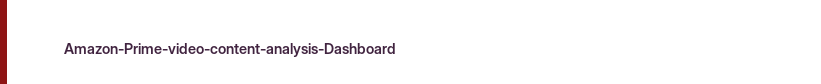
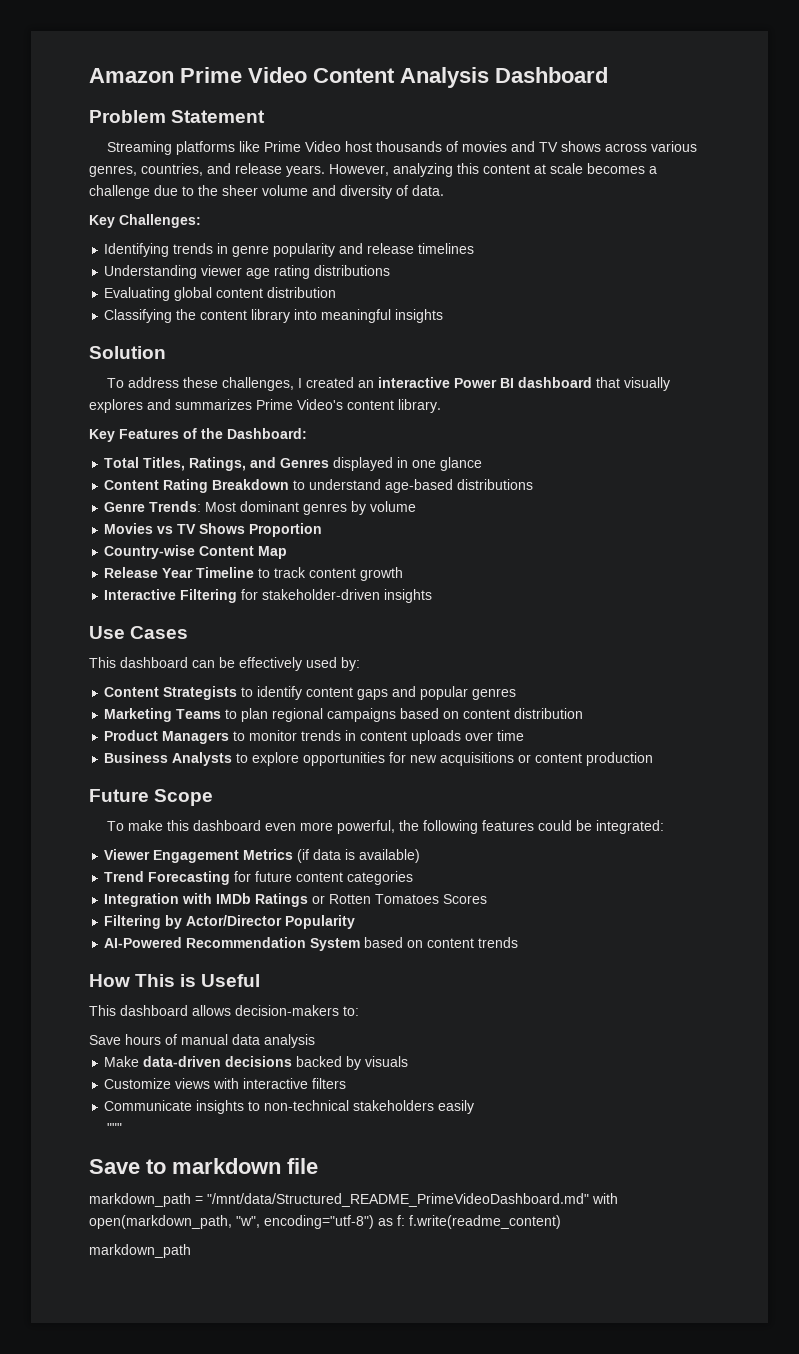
- Amazon-Prime-video-content-analysis-Dashboard
+ Amazon Prime Video Content Analysis Dashboard
+ Problem Statement
+ Streaming platforms like Prime Video host thousands of movies and TV shows across various genres, countries, and release years. However, analyzing this content at scale becomes a challenge due to the sheer volume and diversity of data.
+ Key Challenges:
+ Identifying trends in genre popularity and release timelines
+ Understanding viewer age rating distributions
+ Evaluating global content distribution
+ Classifying the content library into meaningful insights
+ Solution
+ To address these challenges, I created an interactive Power BI dashboard that visually explores and summarizes Prime Video's content library.
+ Key Features of the Dashboard:
+ Total Titles, Ratings, and Genres displayed in one glance
+ Content Rating Breakdown to understand age-based distributions
+ Genre Trends: Most dominant genres by volume
+ Movies vs TV Shows Proportion
+ Country-wise Content Map
+ Release Year Timeline to track content growth
+ Interactive Filtering for stakeholder-driven insights
+ Use Cases
+ This dashboard can be effectively used by:
+ Content Strategists to identify content gaps and popular genres
+ Marketing Teams to plan regional campaigns based on content distribution
+ Product Managers to monitor trends in content uploads over time
+ Business Analysts to explore opportunities for new acquisitions or content production
+ Future Scope
+ To make this dashboard even more powerful, the following features could be integrated:
+ Viewer Engagement Metrics (if data is available)
+ Trend Forecasting for future content categories
+ Integration with IMDb Ratings or Rotten Tomatoes Scores
+ Filtering by Actor/Director Popularity
+ AI-Powered Recommendation System based on content trends
+ How This is Useful
+ This dashboard allows decision-makers to:
+ Save hours of manual data analysis
+ Make data-driven decisions backed by visuals
+ Customize views with interactive filters
+ Communicate insights to non-technical stakeholders easily
+ """
+ Save to markdown file
+ markdown_path = "/mnt/data/Structured_README_PrimeVideoDashboard.md" with open(markdown_path, "w", encoding="utf-8") as f: f.write(readme_content)
+ markdown_path

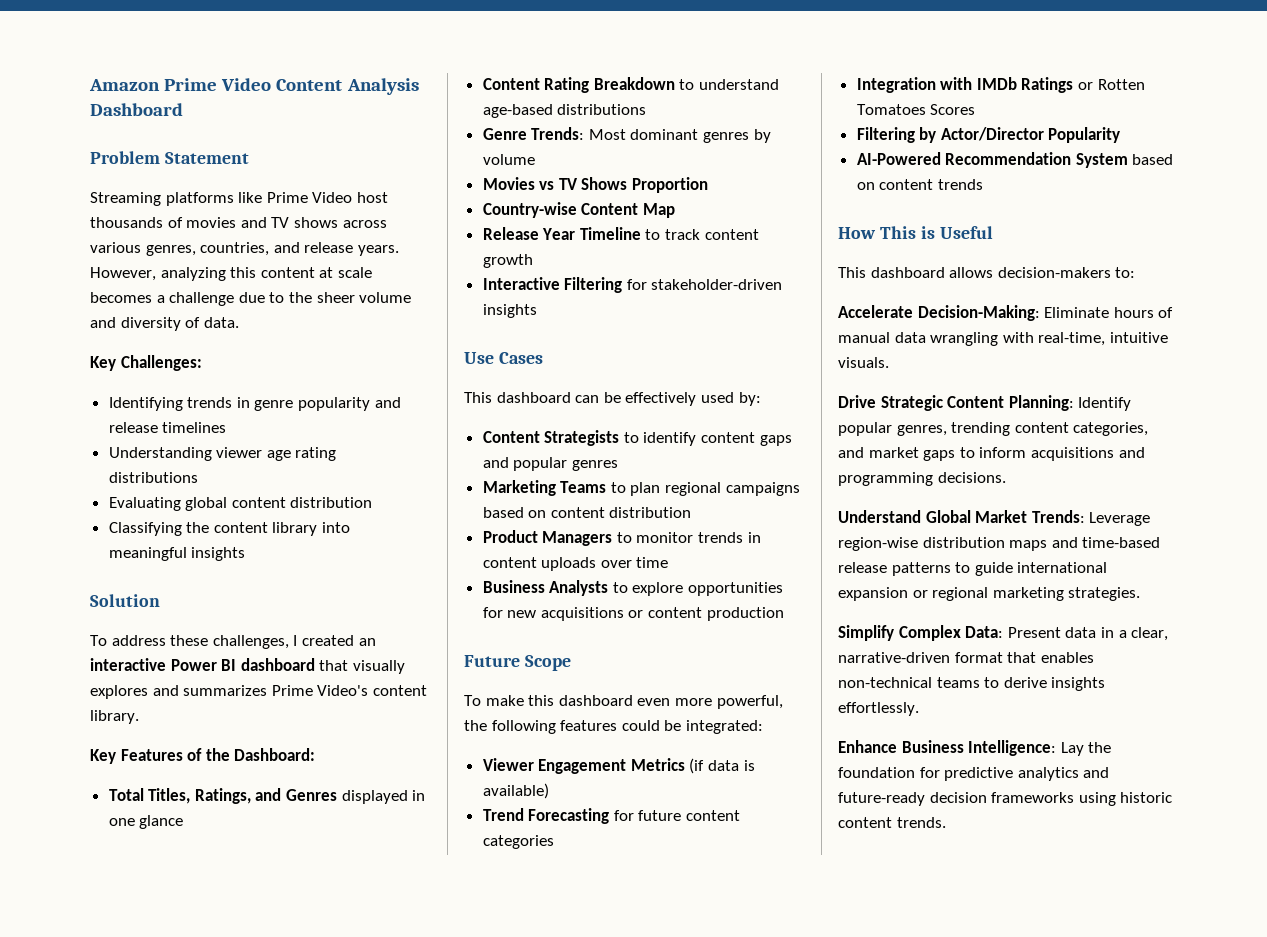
- Save hours of manual data analysis
- Make data-driven decisions backed by visuals
- Customize views with interactive filters
- Communicate insights to non-technical stakeholders easily
- """
- Save to markdown file
- markdown_path = "/mnt/data/Structured_README_PrimeVideoDashboard.md" with open(markdown_path, "w", encoding="utf-8") as f: f.write(readme_content)
- markdown_path
+ Accelerate Decision-Making: Eliminate hours of manual data wrangling with real-time, intuitive visuals.
+ Drive Strategic Content Planning: Identify popular genres, trending content categories, and market gaps to inform acquisitions and programming decisions.
+ Understand Global Market Trends: Leverage region-wise distribution maps and time-based release patterns to guide international expansion or regional marketing strategies.
+ Simplify Complex Data: Present data in a clear, narrative-driven format that enables non-technical teams to derive insights effortlessly.
+ Enhance Business Intelligence: Lay the foundation for predictive analytics and future-ready decision frameworks using historic content trends.

